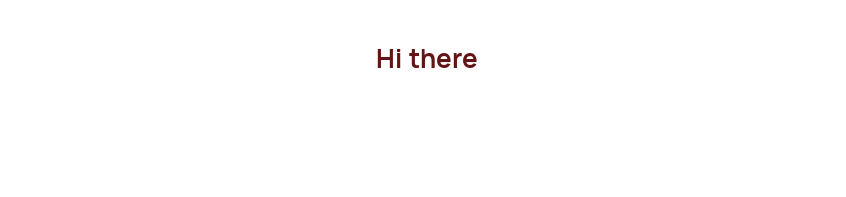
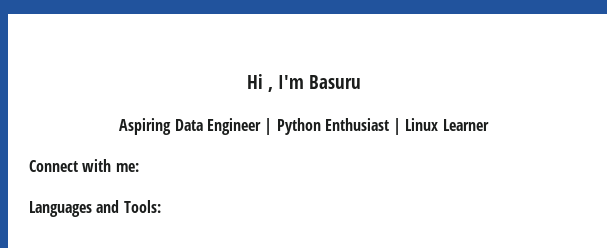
- Hi there
+ Hi , I'm Basuru
+ Aspiring Data Engineer | Python Enthusiast | Linux Learner
+ Connect with me:
+ Languages and Tools:

